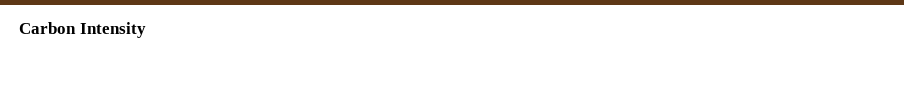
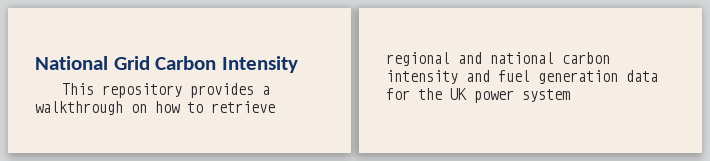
- Carbon Intensity
+ National Grid Carbon Intensity
+ This repository provides a walkthrough on how to retrieve regional and national carbon intensity and fuel generation data for the UK power system

